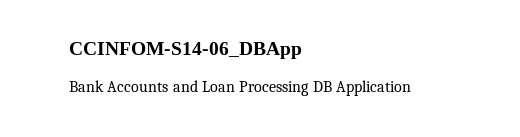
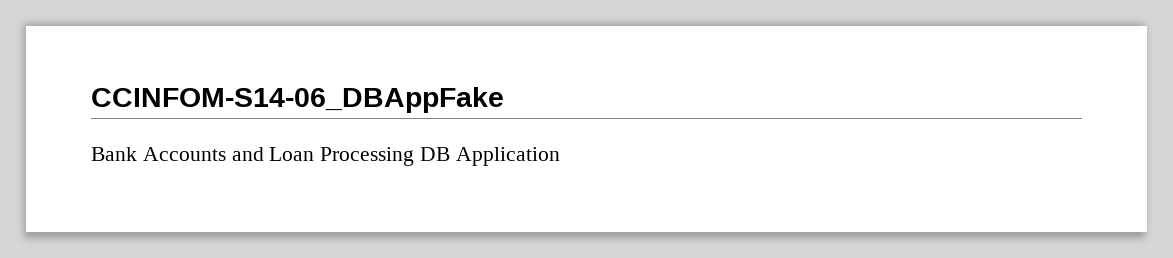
- CCINFOM-S14-06_DBApp
+ CCINFOM-S14-06_DBAppFake

